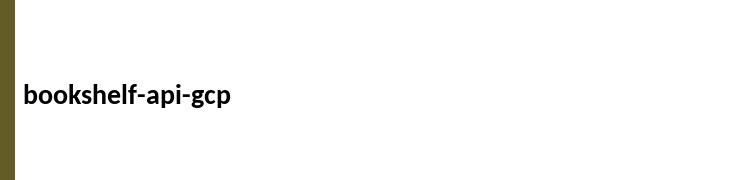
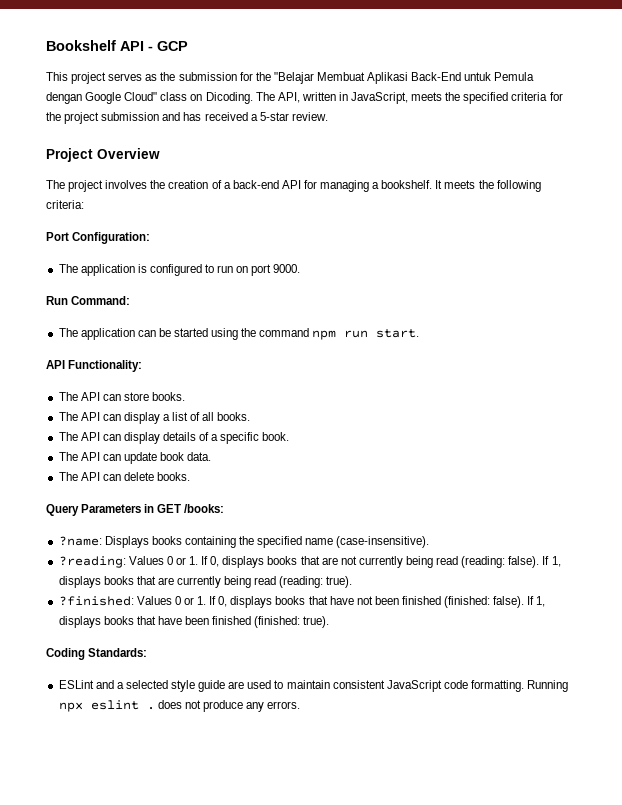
- bookshelf-api-gcp
+ Bookshelf API - GCP
+ This project serves as the submission for the "Belajar Membuat Aplikasi Back-End untuk Pemula dengan Google Cloud" class on Dicoding. The API, written in JavaScript, meets the specified criteria for the project submission and has received a 5-star review.
+ Project Overview
+ The project involves the creation of a back-end API for managing a bookshelf. It meets the following criteria:
+ Port Configuration:
+ The application is configured to run on port 9000.
+ Run Command:
+ The application can be started using the command npm run start.
+ API Functionality:
+ The API can store books.
+ The API can display a list of all books.
+ The API can display details of a specific book.
+ The API can update book data.
+ The API can delete books.
+ Query Parameters in GET /books:
+ ?name: Displays books containing the specified name (case-insensitive).
+ ?reading: Values 0 or 1. If 0, displays books that are not currently being read (reading: false). If 1, displays books that are currently being read (reading: true).
+ ?finished: Values 0 or 1. If 0, displays books that have not been finished (finished: false). If 1, displays books that have been finished (finished: true).
+ Coding Standards:
+ ESLint and a selected style guide are used to maintain consistent JavaScript code formatting. Running npx eslint . does not produce any errors.

